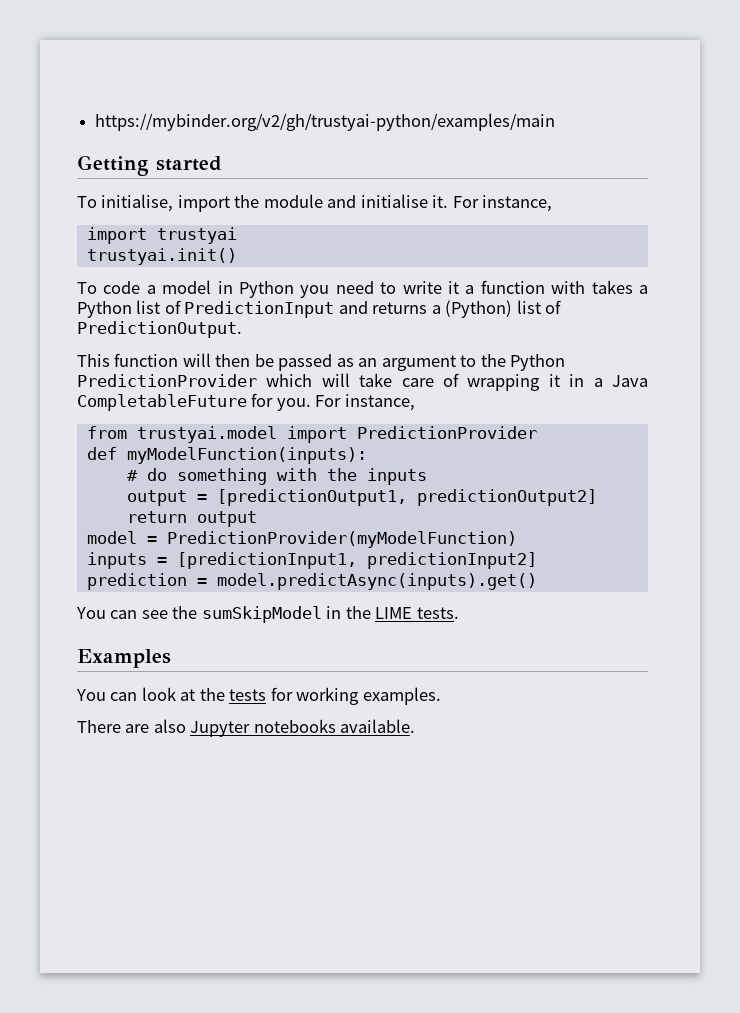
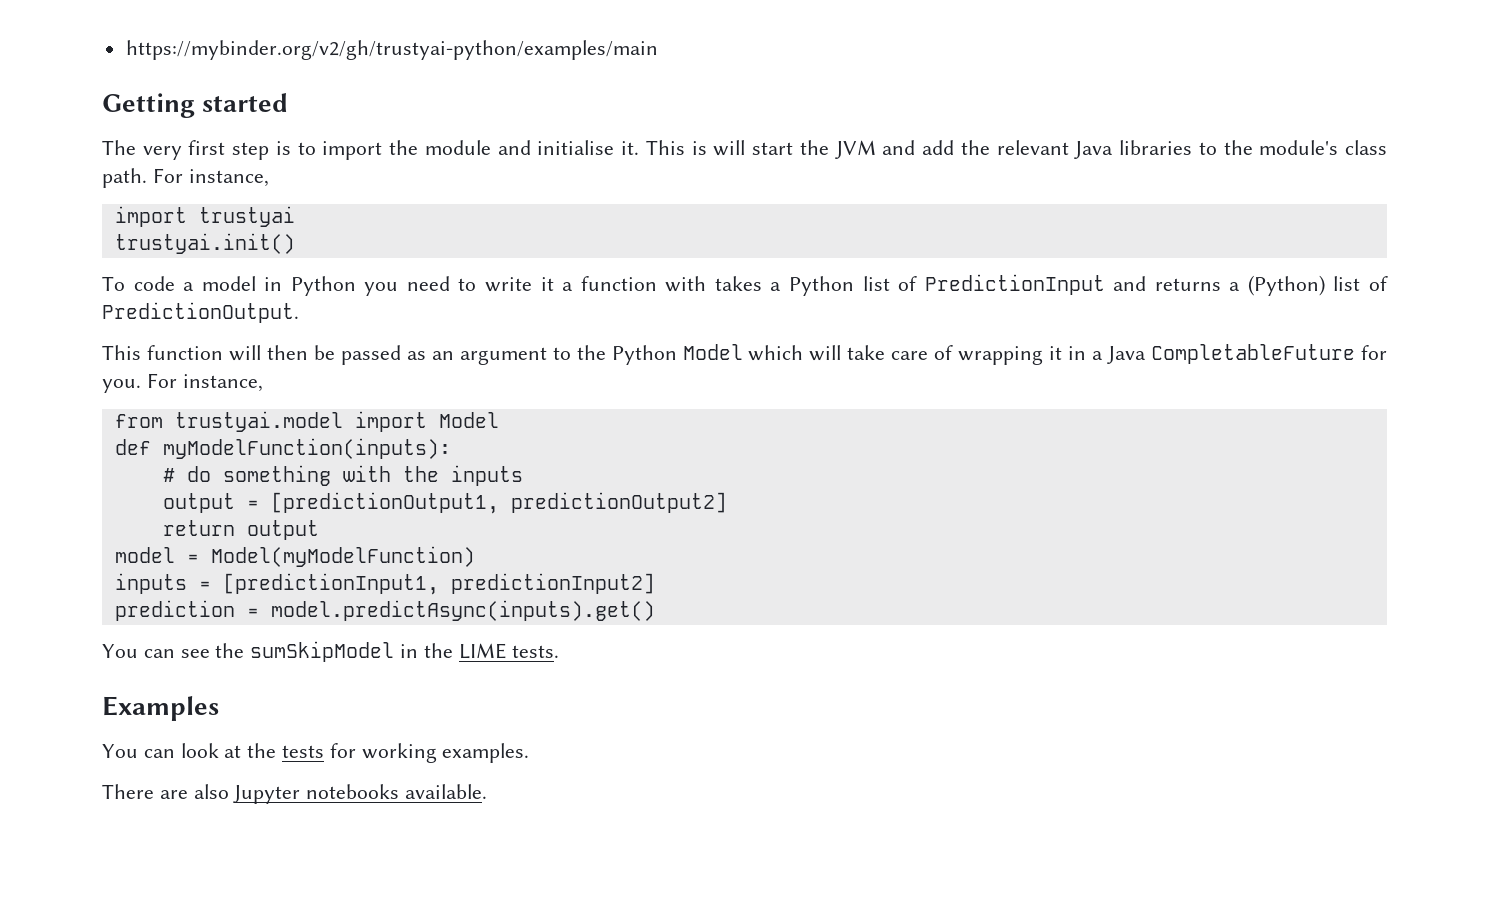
- To initialise, import the module and initialise it.
+ The very first step is to import the module and initialise it.
+ This is will start the JVM and add the relevant Java libraries to the module's class path.
- This function will then be passed as an argument to the Python PredictionProvider which will take care of wrapping it in a Java CompletableFuture for you.
+ This function will then be passed as an argument to the Python Model which will take care of wrapping it in a Java CompletableFuture for you.
- from trustyai.model import PredictionProvider
+ from trustyai.model import Model
- model = PredictionProvider(myModelFunction)
+ model = Model(myModelFunction)

